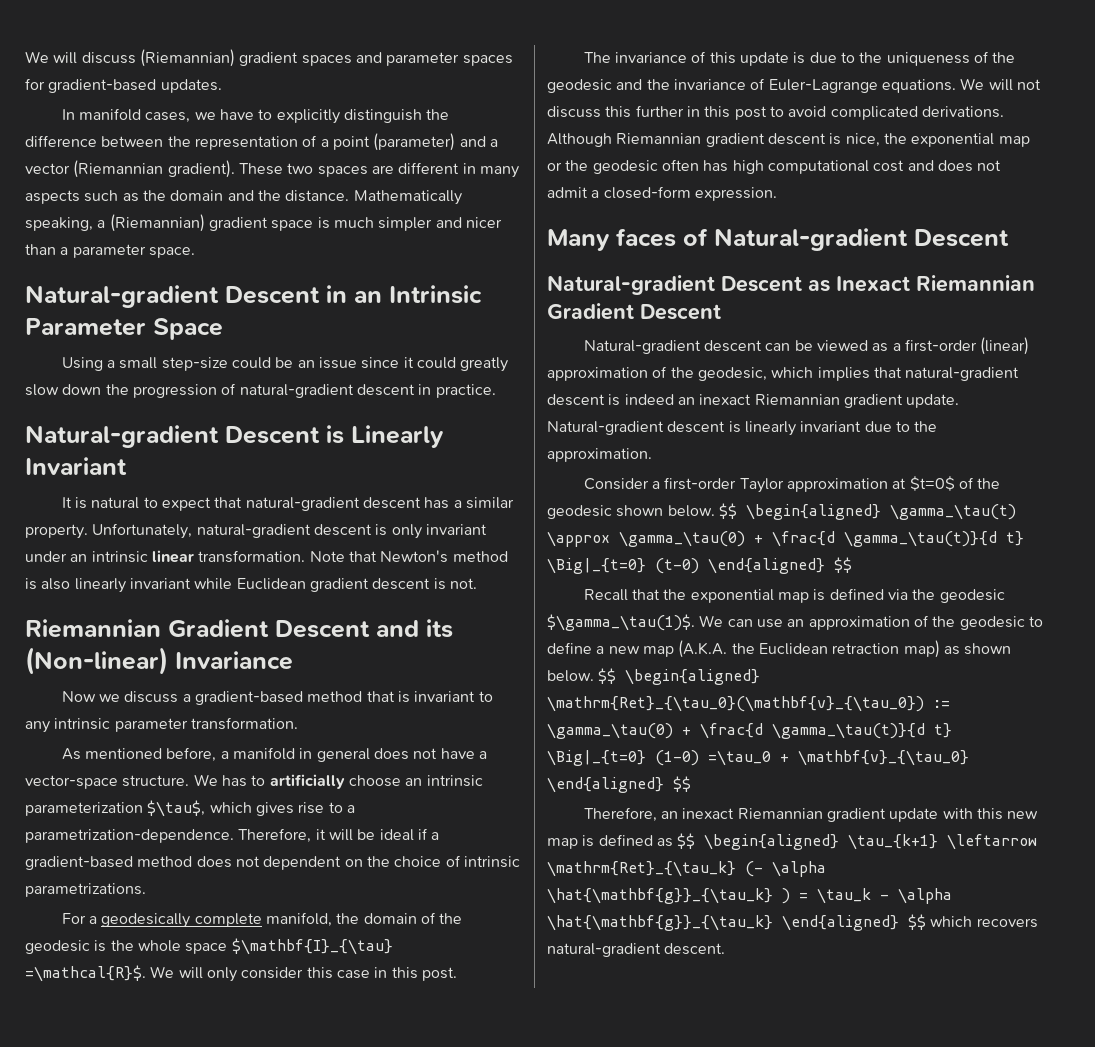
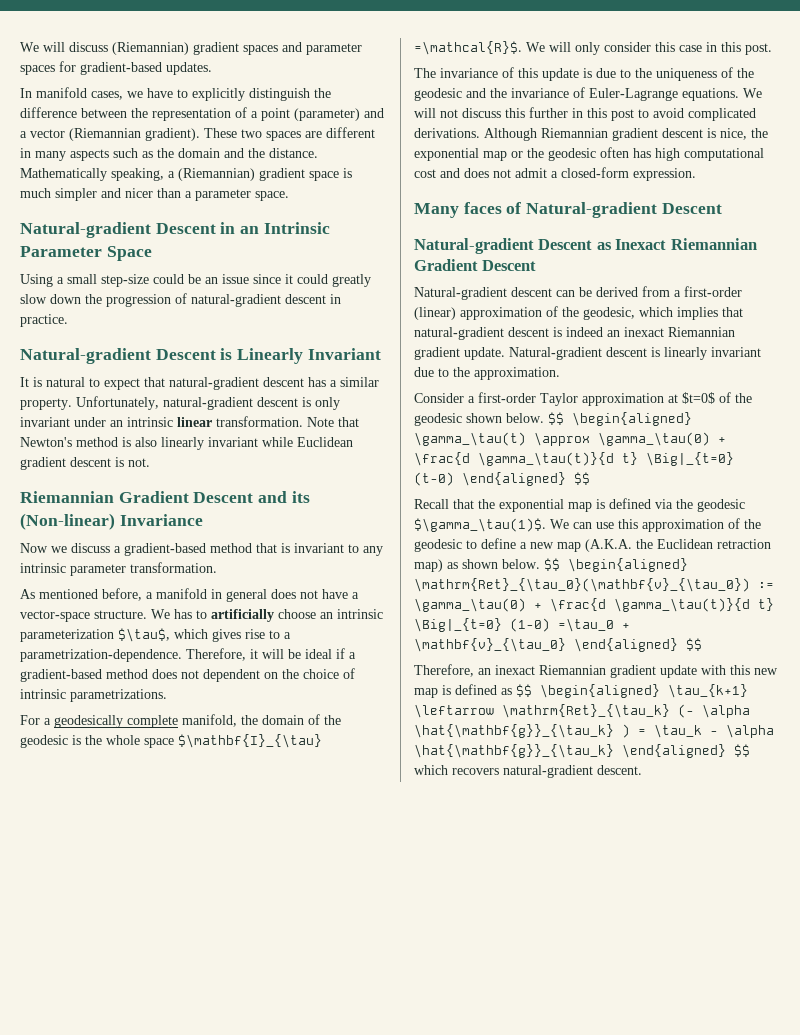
- Natural-gradient descent can be viewed as a first-order (linear) approximation of the geodesic, which implies that natural-gradient descent is indeed an inexact Riemannian gradient update.
+ Natural-gradient descent can be derived from a first-order (linear) approximation of the geodesic, which implies that natural-gradient descent is indeed an inexact Riemannian gradient update.
- We can use an approximation of the geodesic to define a new map (A.K.A. the Euclidean retraction map) as shown below.
+ We can use this approximation of the geodesic to define a new map (A.K.A. the Euclidean retraction map) as shown below.

